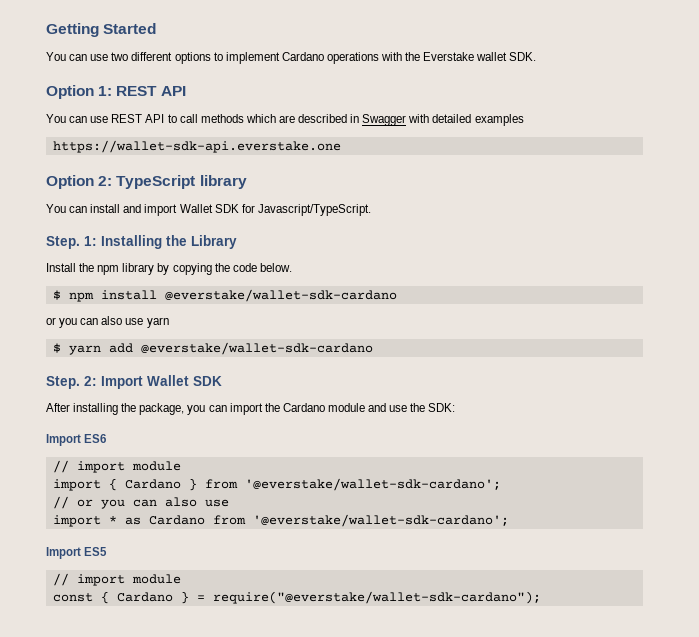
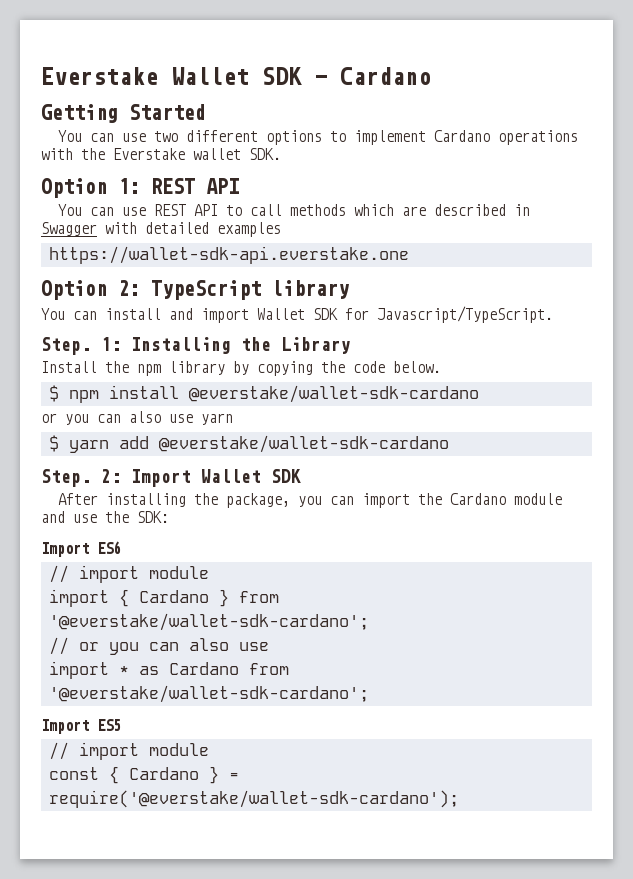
+ Everstake Wallet SDK - Cardano
- const { Cardano } = require("@everstake/wallet-sdk-cardano");
+ const { Cardano } = require('@everstake/wallet-sdk-cardano');

